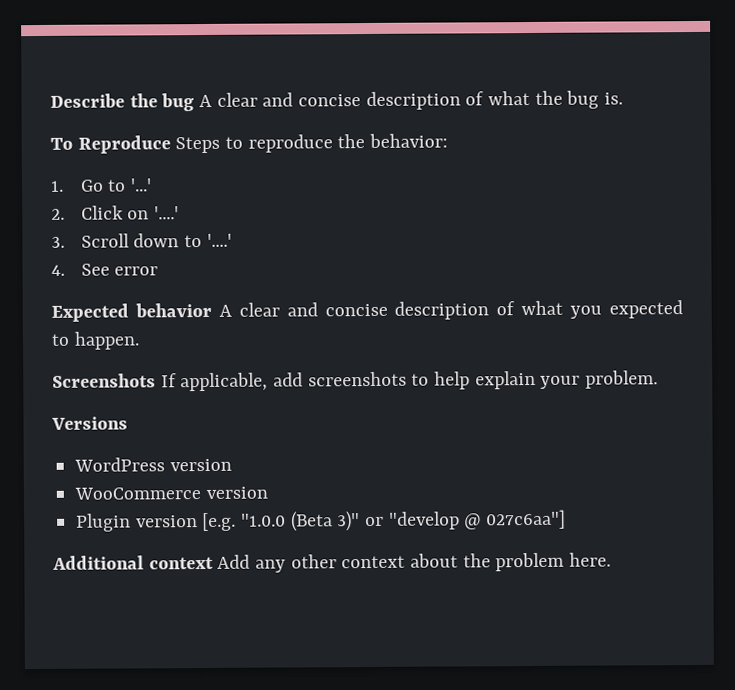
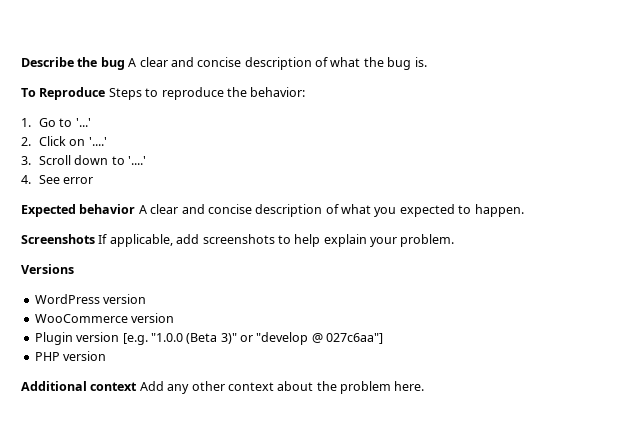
+ PHP version

